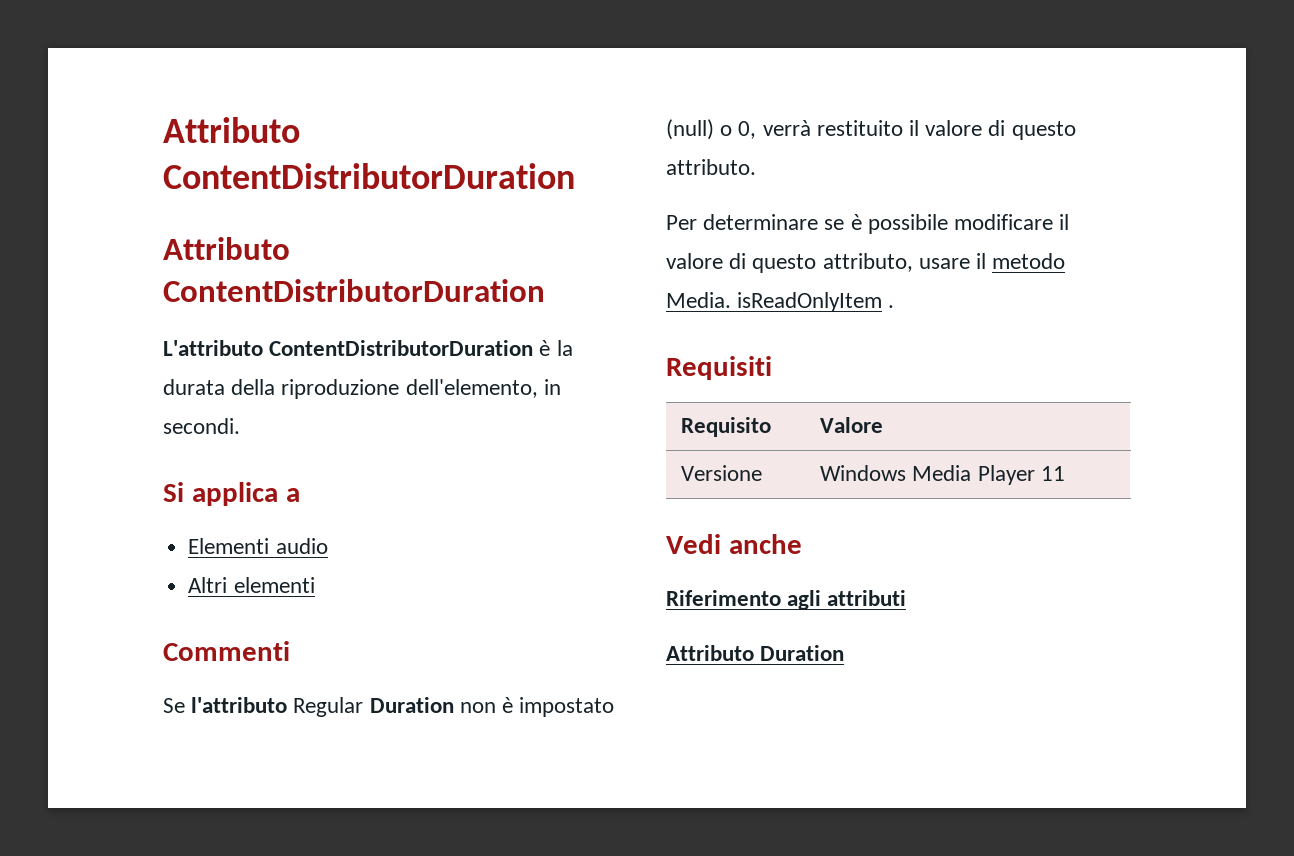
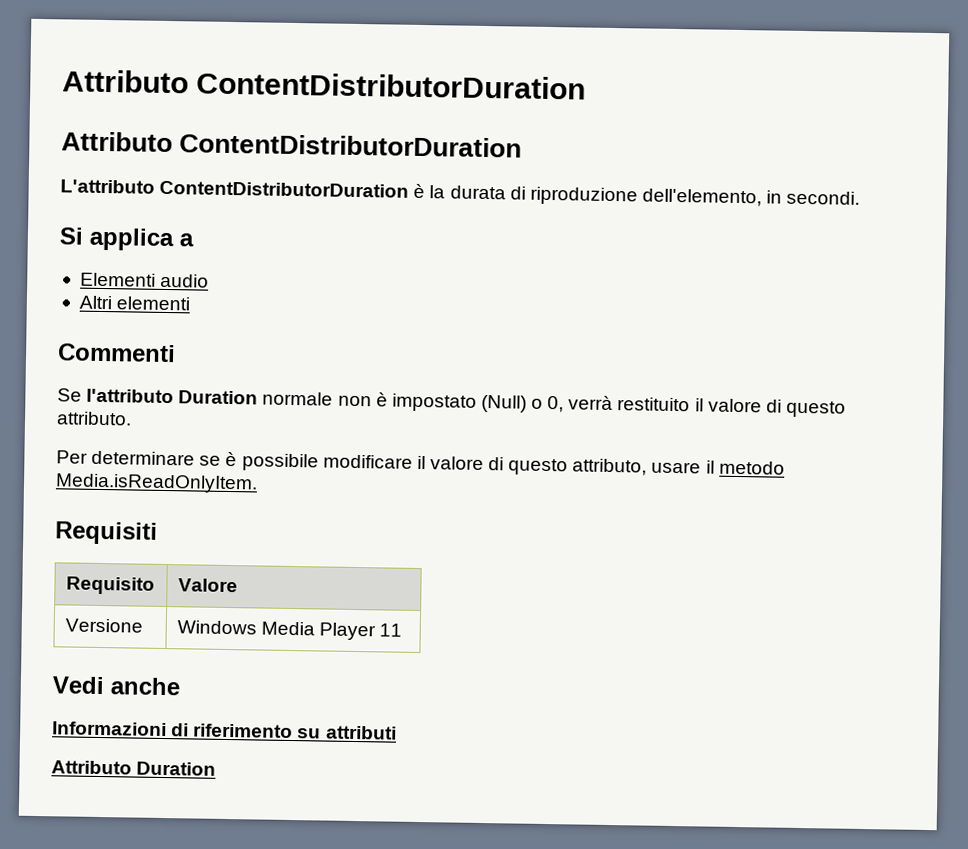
- L'attributo ContentDistributorDuration è la durata della riproduzione dell'elemento, in secondi.
+ L'attributo ContentDistributorDuration è la durata di riproduzione dell'elemento, in secondi.
- Se l'attributo Regular Duration non è impostato (null) o 0, verrà restituito il valore di questo attributo.
+ Se l'attributo Duration normale non è impostato (Null) o 0, verrà restituito il valore di questo attributo.
- Per determinare se è possibile modificare il valore di questo attributo, usare il metodo Media. isReadOnlyItem .
+ Per determinare se è possibile modificare il valore di questo attributo, usare il metodo Media.isReadOnlyItem.
- Riferimento agli attributi
+ Informazioni di riferimento su attributi

